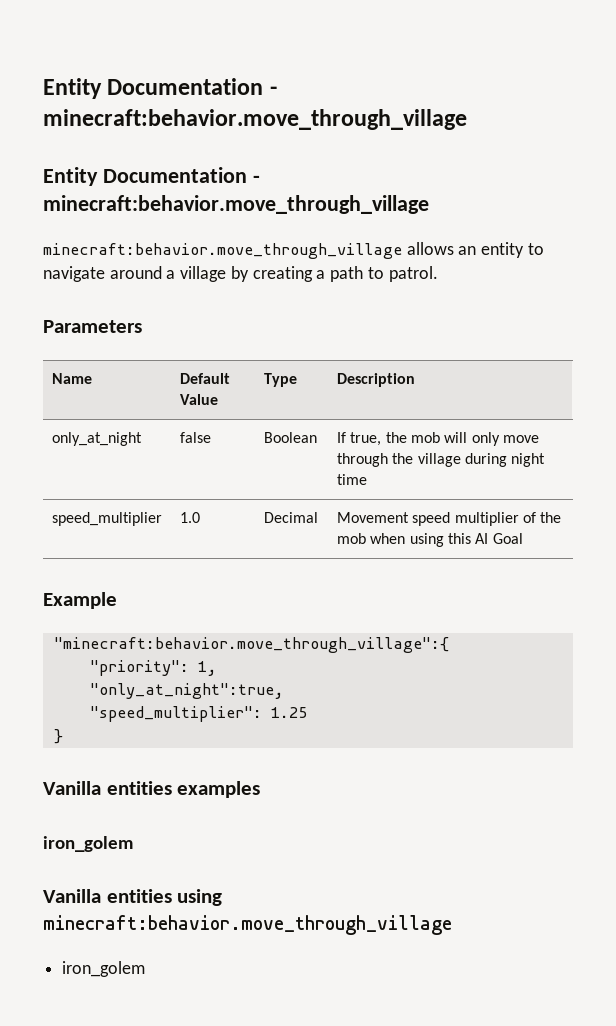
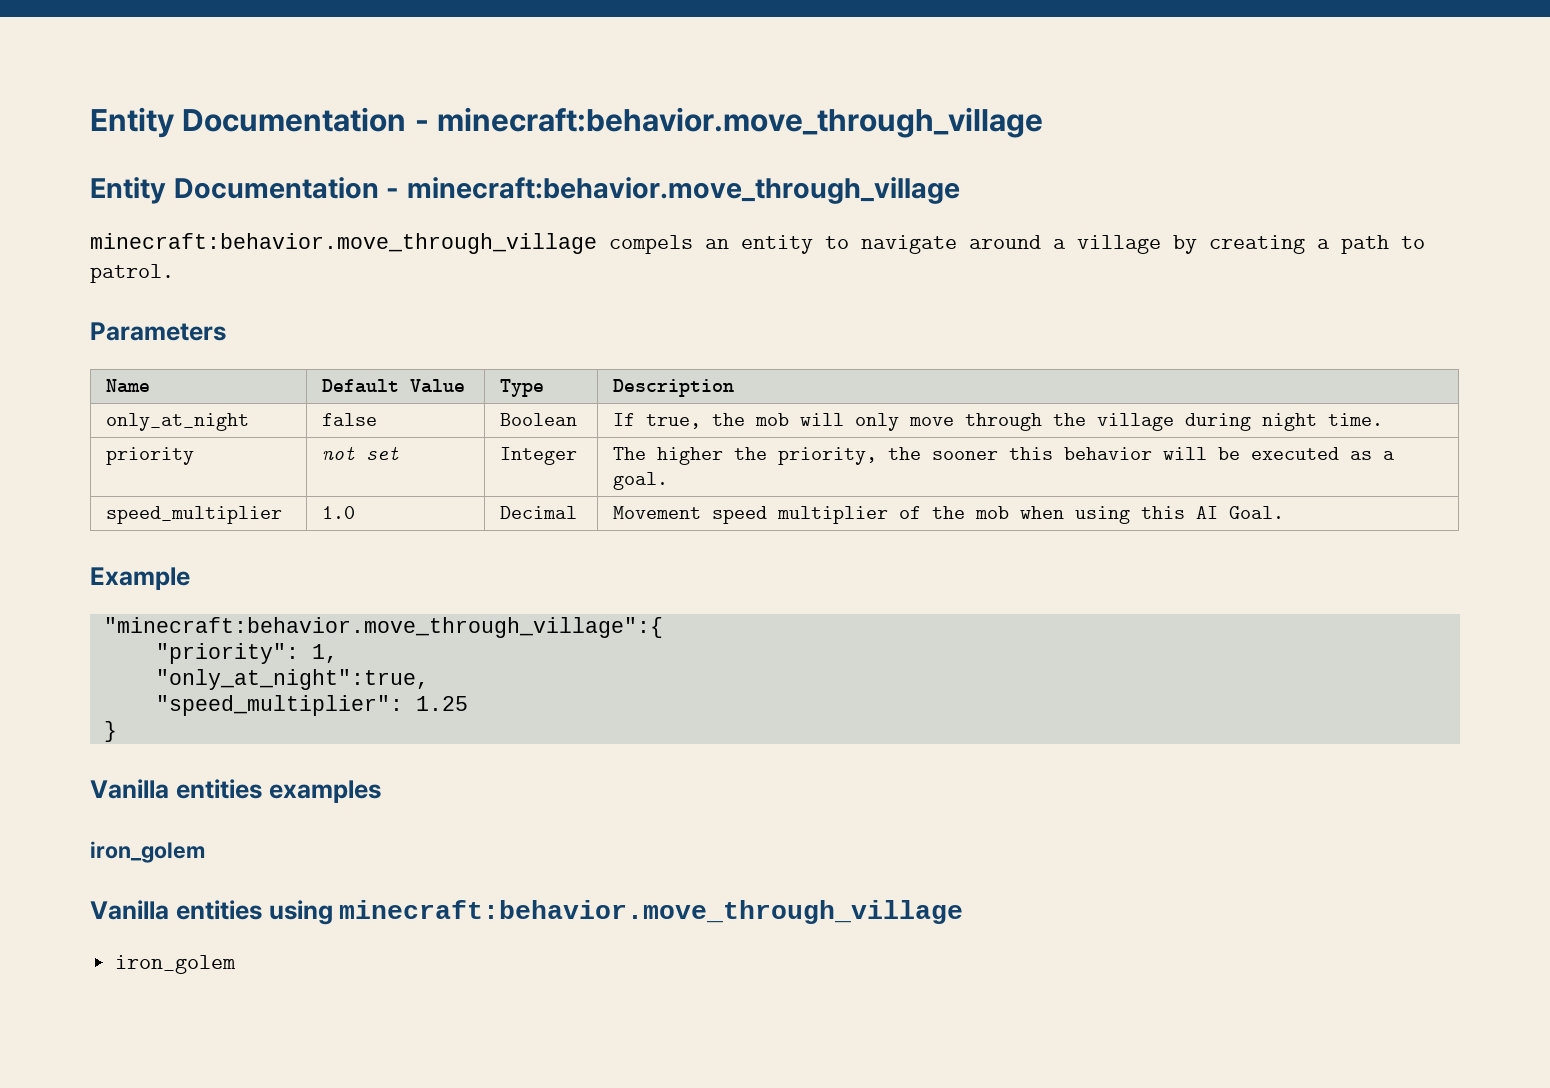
- minecraft:behavior.move_through_village allows an entity to navigate around a village by creating a path to patrol.
+ minecraft:behavior.move_through_village compels an entity to navigate around a village by creating a path to patrol.
- only_at_night | false | Boolean | If true, the mob will only move through the village during night time
+ only_at_night | false | Boolean | If true, the mob will only move through the village during night time.
+ priority | not set | Integer | The higher the priority, the sooner this behavior will be executed as a goal.
- speed_multiplier | 1.0 | Decimal | Movement speed multiplier of the mob when using this AI Goal
+ speed_multiplier | 1.0 | Decimal | Movement speed multiplier of the mob when using this AI Goal.

